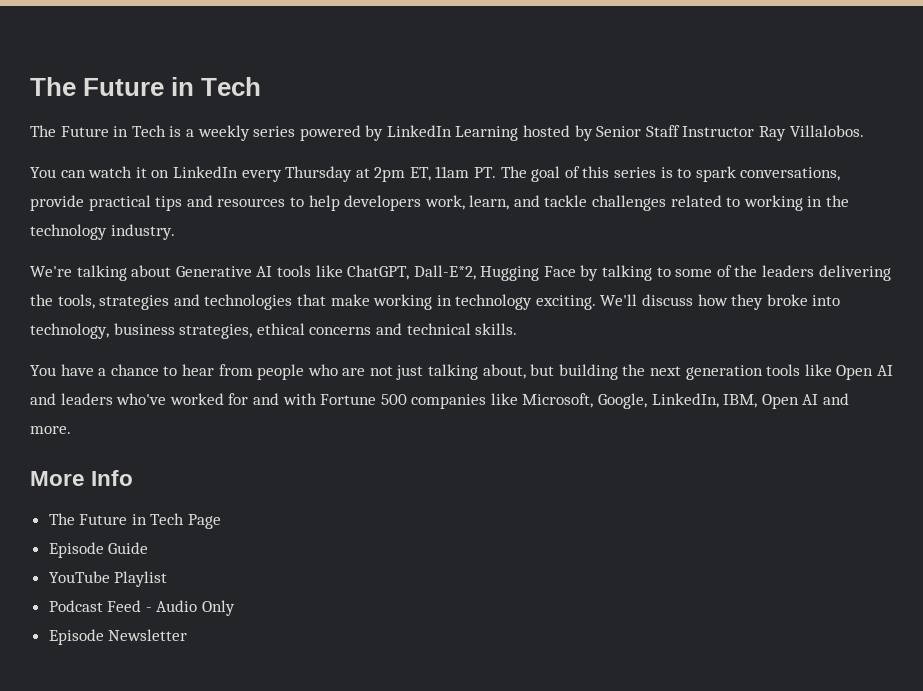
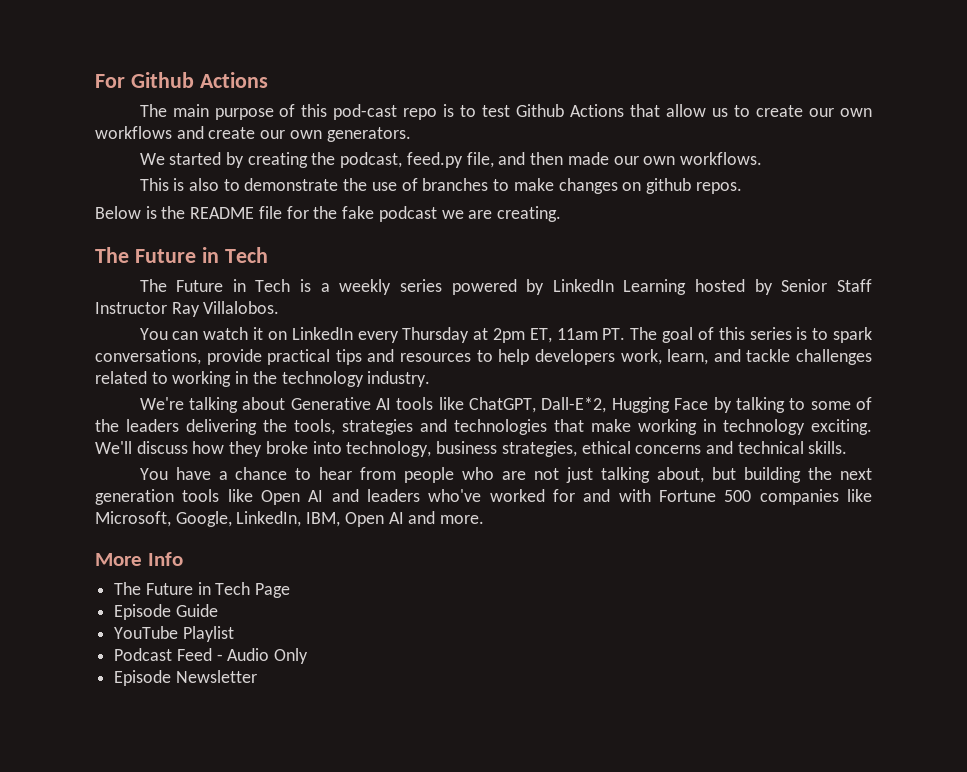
+ For Github Actions
+ The main purpose of this pod-cast repo is to test Github Actions that allow us to create our own workflows and create our own generators.
+ We started by creating the podcast, feed.py file, and then made our own workflows.
+ This is also to demonstrate the use of branches to make changes on github repos.
+ Below is the README file for the fake podcast we are creating.

